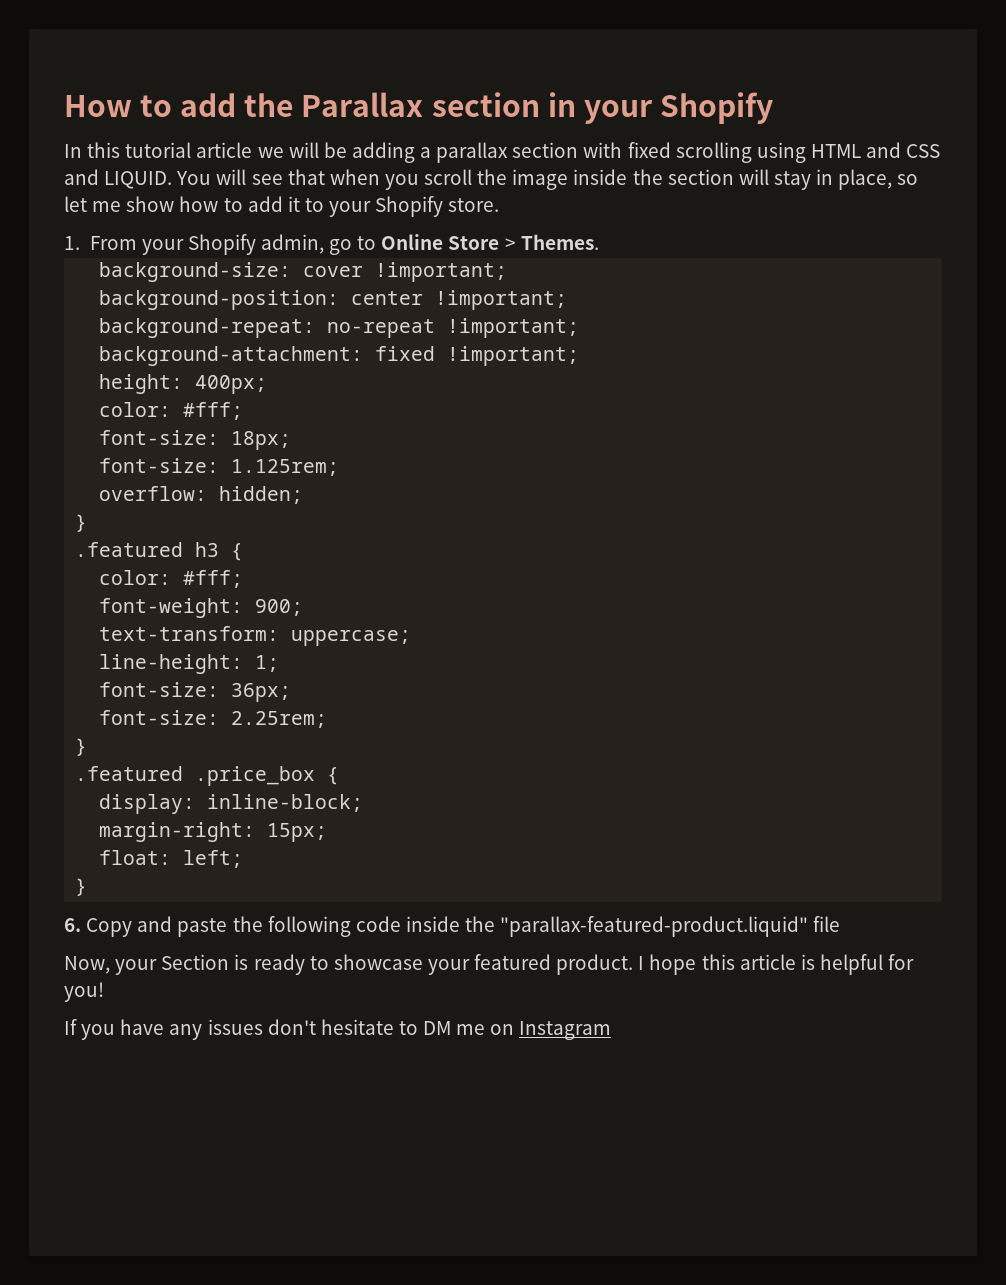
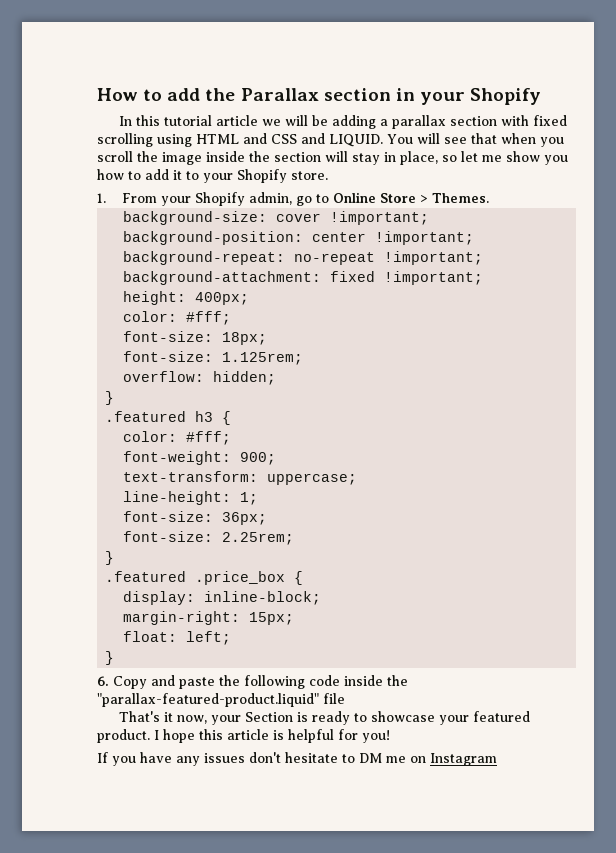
- You will see that when you scroll the image inside the section will stay in place, so let me show how to add it to your Shopify store.
+ You will see that when you scroll the image inside the section will stay in place, so let me show you how to add it to your Shopify store.
- Now, your Section is ready to showcase your featured product.
+ That's it now, your Section is ready to showcase your featured product.

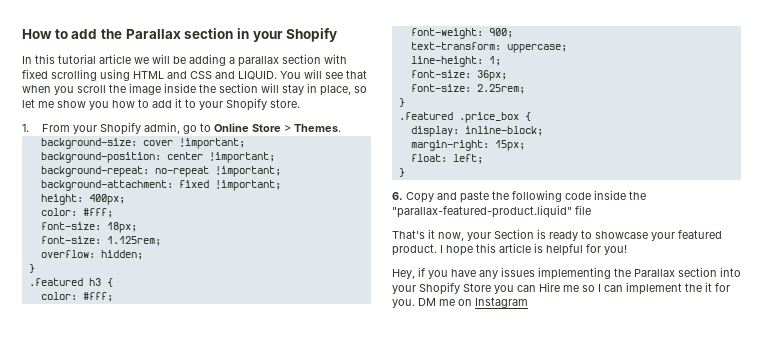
- If you have any issues don't hesitate to DM me on Instagram
+ Hey, if you have any issues implementing the Parallax section into your Shopify Store you can Hire me so I can implement the it for you. DM me on Instagram

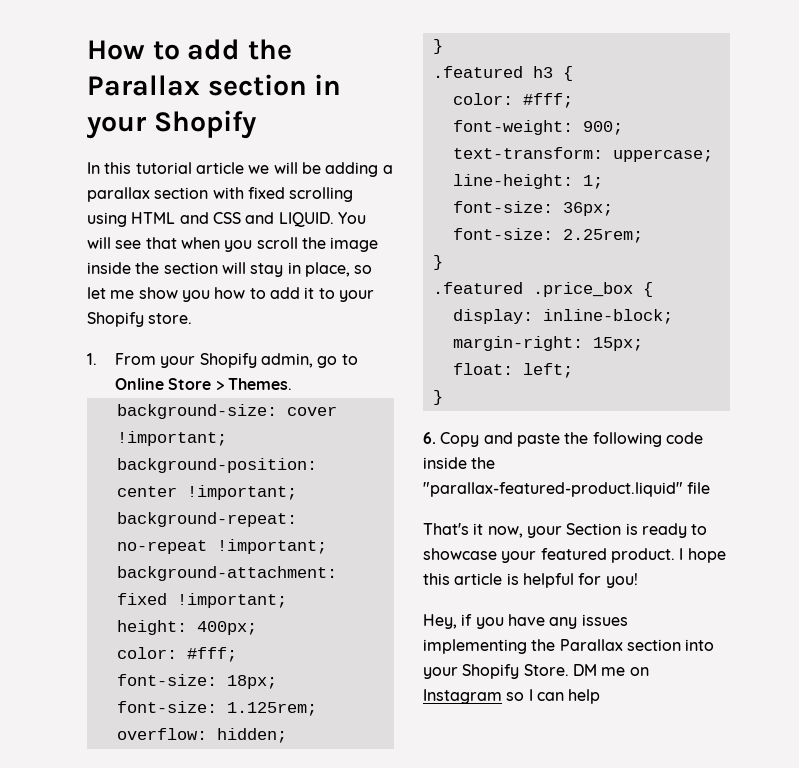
- Hey, if you have any issues implementing the Parallax section into your Shopify Store you can Hire me so I can implement the it for you. DM me on Instagram
+ Hey, if you have any issues implementing the Parallax section into your Shopify Store. DM me on Instagram so I can help

